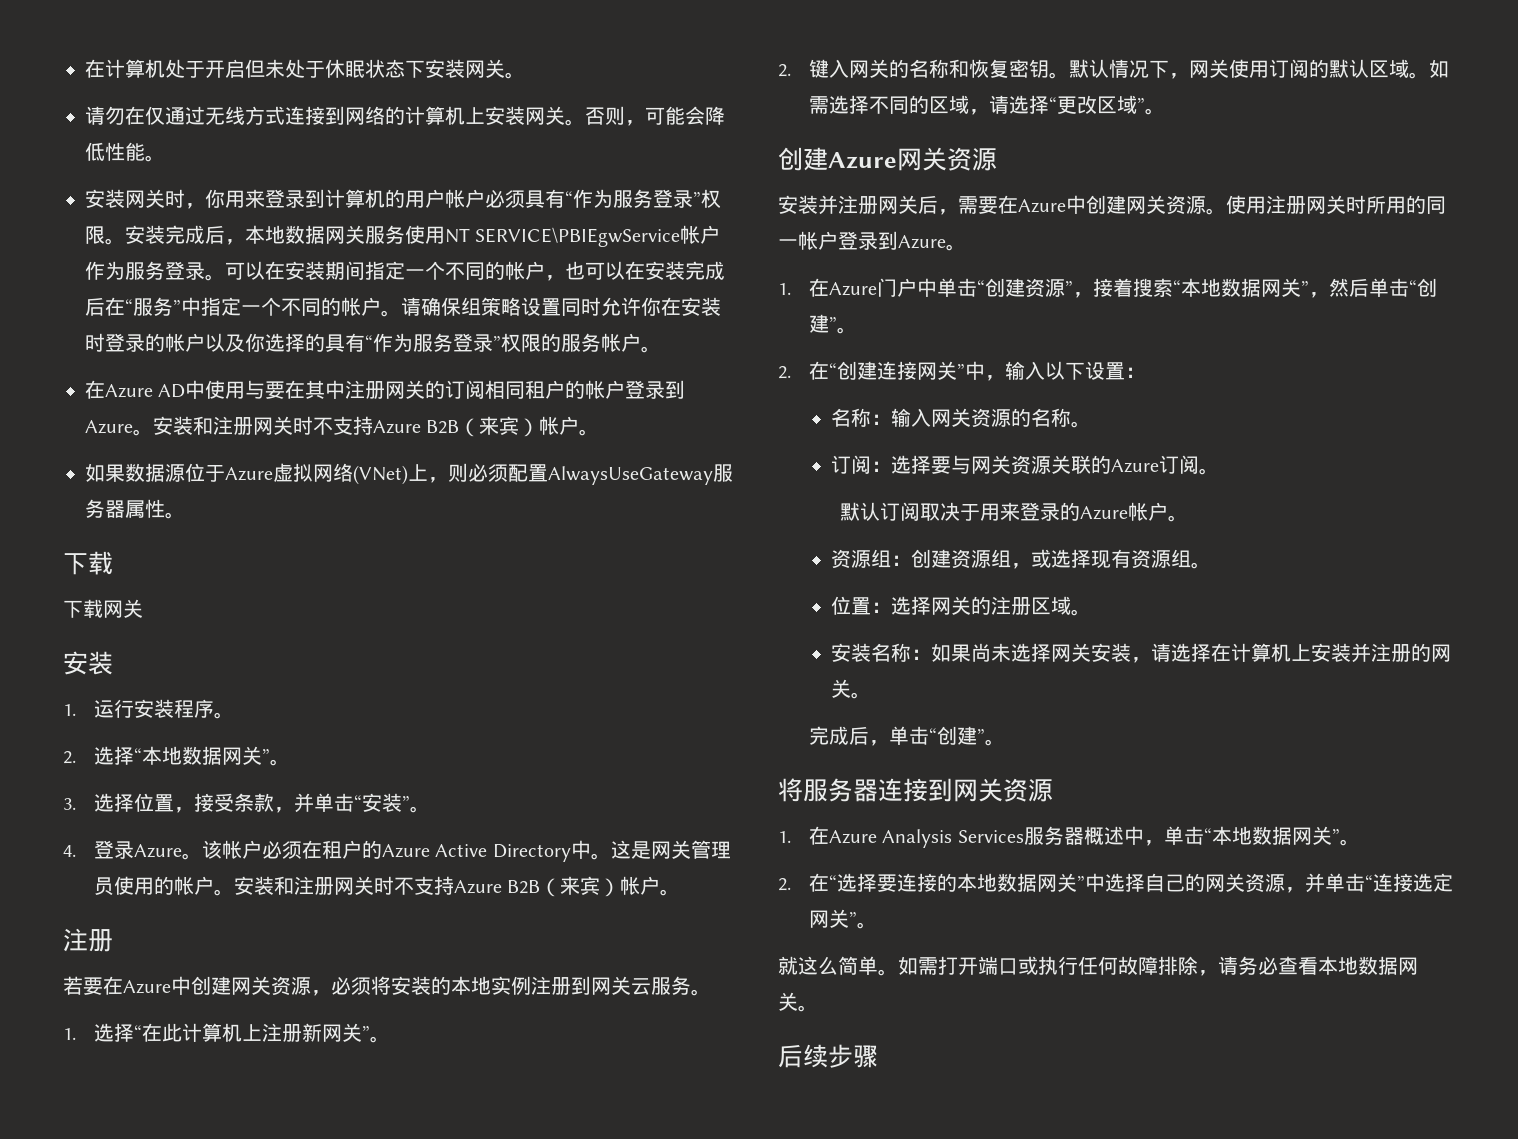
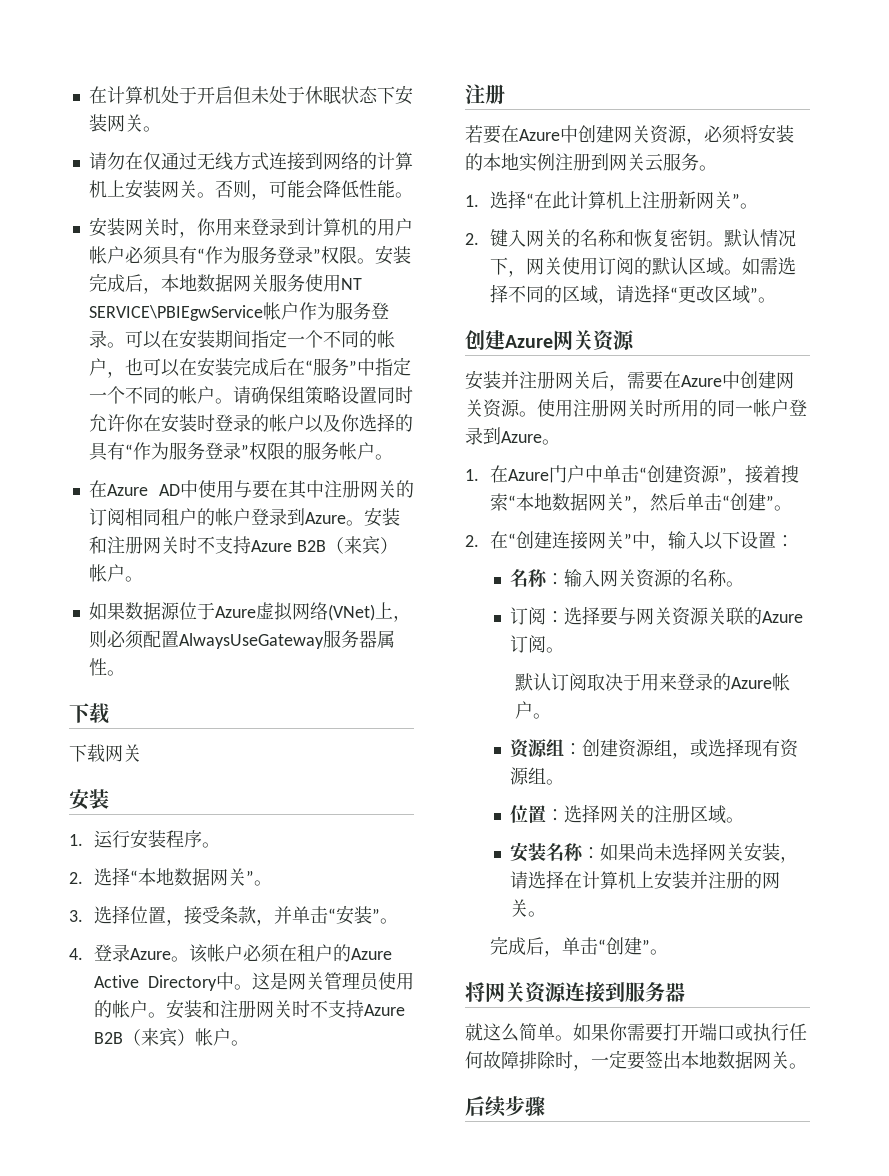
- 将服务器连接到网关资源
- 1.在Azure Analysis Services服务器概述中，单击“本地数据网关”。
- 2.在“选择要连接的本地数据网关”中选择自己的网关资源，并单击“连接选定网关”。
+ 将网关资源连接到服务器
- 如需打开端口或执行任何故障排除，请务必查看本地数据网关。
+ 如果你需要打开端口或执行任何故障排除时，一定要签出本地数据网关。

